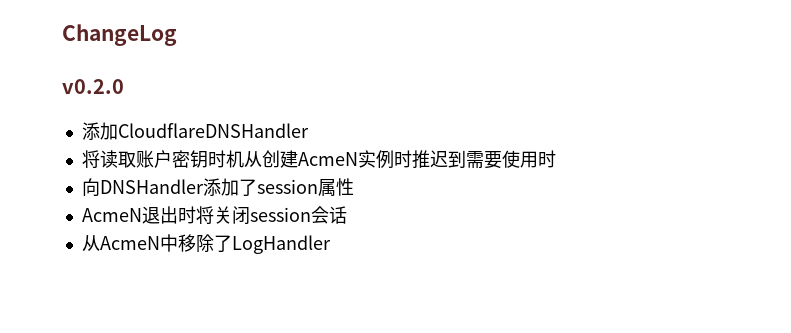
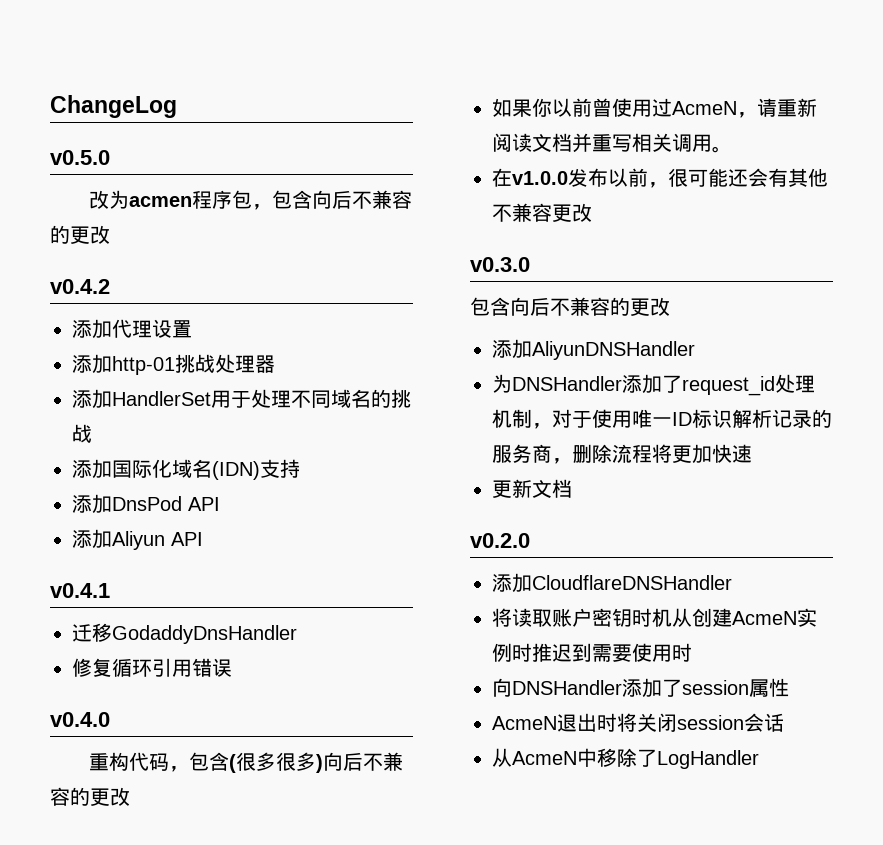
+ v0.5.0
+ 改为acmen程序包，包含向后不兼容的更改
+ v0.4.2
+ 添加代理设置
+ 添加http-01挑战处理器
+ 添加HandlerSet用于处理不同域名的挑战
+ 添加国际化域名(IDN)支持
+ 添加DnsPod API
+ 添加Aliyun API
+ v0.4.1
+ 迁移GodaddyDnsHandler
+ 修复循环引用错误
+ v0.4.0
+ 重构代码，包含(很多很多)向后不兼容的更改
+ 如果你以前曾使用过AcmeN，请重新阅读文档并重写相关调用。
+ 在v1.0.0发布以前，很可能还会有其他不兼容更改
+ v0.3.0
+ 包含向后不兼容的更改
+ 添加AliyunDNSHandler
+ 为DNSHandler添加了request_id处理机制，对于使用唯一ID标识解析记录的服务商，删除流程将更加快速
+ 更新文档

